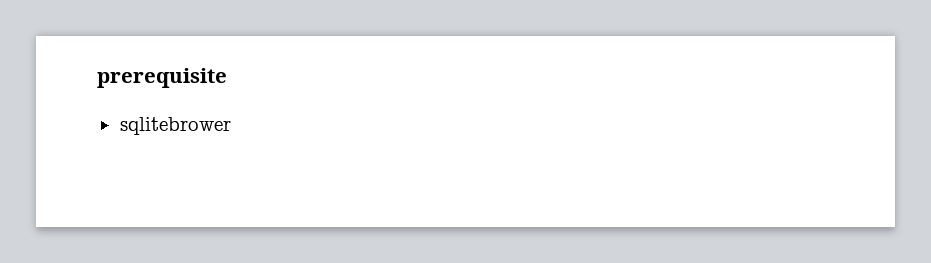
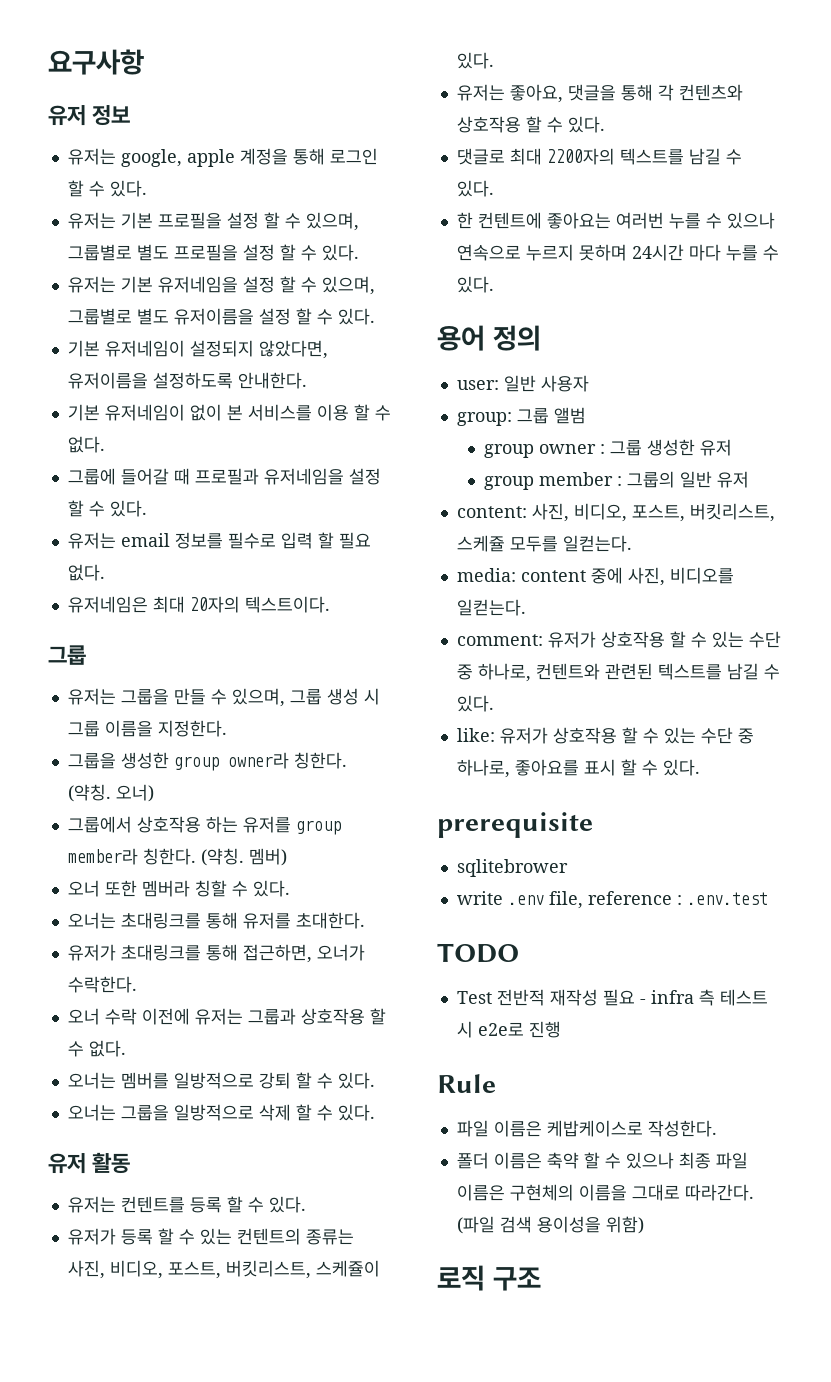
+ 요구사항
+ 유저 정보
+ 유저는 google, apple 계정을 통해 로그인 할 수 있다.
+ 유저는 기본 프로필을 설정 할 수 있으며, 그룹별로 별도 프로필을 설정 할 수 있다.
+ 유저는 기본 유저네임을 설정 할 수 있으며, 그룹별로 별도 유저이름을 설정 할 수 있다.
+ 기본 유저네임이 설정되지 않았다면, 유저이름을 설정하도록 안내한다.
+ 기본 유저네임이 없이 본 서비스를 이용 할 수 없다.
+ 그룹에 들어갈 때 프로필과 유저네임을 설정 할 수 있다.
+ 유저는 email 정보를 필수로 입력 할 필요 없다.
+ 유저네임은 최대 20자의 텍스트이다.
+ 그룹
+ 유저는 그룹을 만들 수 있으며, 그룹 생성 시 그룹 이름을 지정한다.
+ 그룹을 생성한 group owner라 칭한다. (약칭. 오너)
+ 그룹에서 상호작용 하는 유저를 group member라 칭한다. (약칭. 멤버)
+ 오너 또한 멤버라 칭할 수 있다.
+ 오너는 초대링크를 통해 유저를 초대한다.
+ 유저가 초대링크를 통해 접근하면, 오너가 수락한다.
+ 오너 수락 이전에 유저는 그룹과 상호작용 할 수 없다.
+ 오너는 멤버를 일방적으로 강퇴 할 수 있다.
+ 오너는 그룹을 일방적으로 삭제 할 수 있다.
+ 유저 활동
+ 유저는 컨텐트를 등록 할 수 있다.
+ 유저가 등록 할 수 있는 컨텐트의 종류는 사진, 비디오, 포스트, 버킷리스트, 스케쥴이 있다.
+ 유저는 좋아요, 댓글을 통해 각 컨텐츠와 상호작용 할 수 있다.
+ 댓글로 최대 2200자의 텍스트를 남길 수 있다.
+ 한 컨텐트에 좋아요는 여러번 누를 수 있으나 연속으로 누르지 못하며 24시간 마다 누를 수 있다.
+ 용어 정의
+ user: 일반 사용자
+ group: 그룹 앨범
+ group owner : 그룹 생성한 유저
+ group member : 그룹의 일반 유저
+ content: 사진, 비디오, 포스트, 버킷리스트, 스케쥴 모두를 일컫는다.
+ media: content 중에 사진, 비디오를 일컫는다.
+ comment: 유저가 상호작용 할 수 있는 수단 중 하나로, 컨텐트와 관련된 텍스트를 남길 수 있다.
+ like: 유저가 상호작용 할 수 있는 수단 중 하나로, 좋아요를 표시 할 수 있다.
  prerequisite
  sqlitebrower
+ write .env file, reference : .env.test
+ TODO
+ Test 전반적 재작성 필요 - infra 측 테스트 시 e2e로 진행
+ Rule
+ 파일 이름은 케밥케이스로 작성한다.
+ 폴더 이름은 축약 할 수 있으나 최종 파일 이름은 구현체의 이름을 그대로 따라간다. (파일 검색 용이성을 위함)
+ 로직 구조

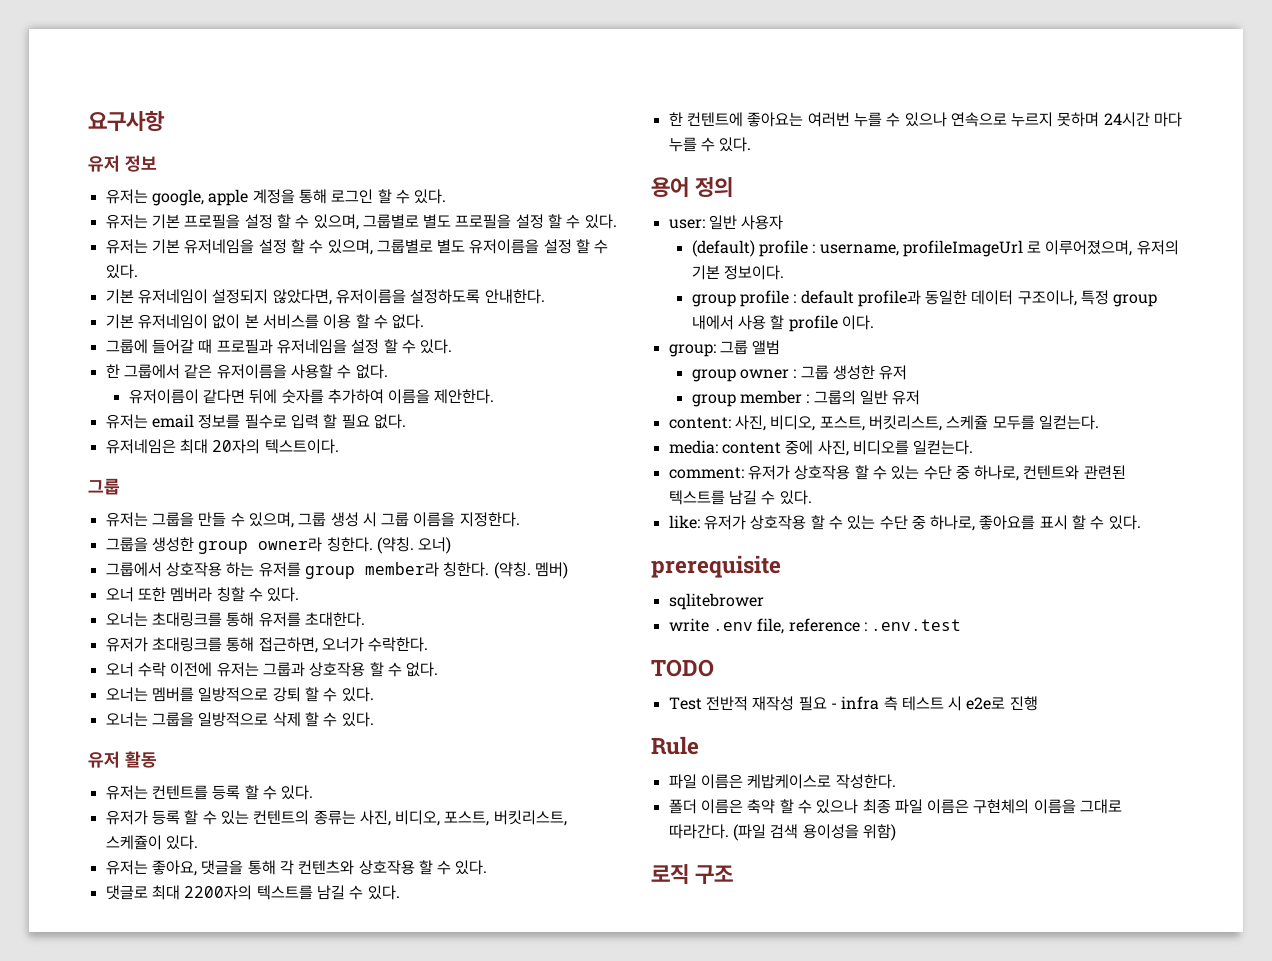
+ 한 그룹에서 같은 유저이름을 사용할 수 없다.
+ 유저이름이 같다면 뒤에 숫자를 추가하여 이름을 제안한다.
+ (default) profile : username, profileImageUrl 로 이루어졌으며, 유저의 기본 정보이다.
+ group profile : default profile과 동일한 데이터 구조이나, 특정 group 내에서 사용 할 profile 이다.

